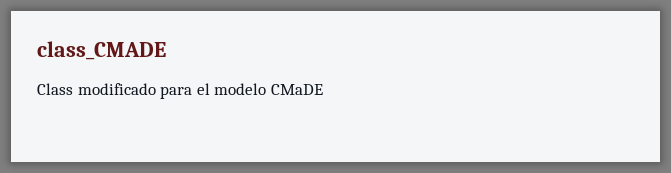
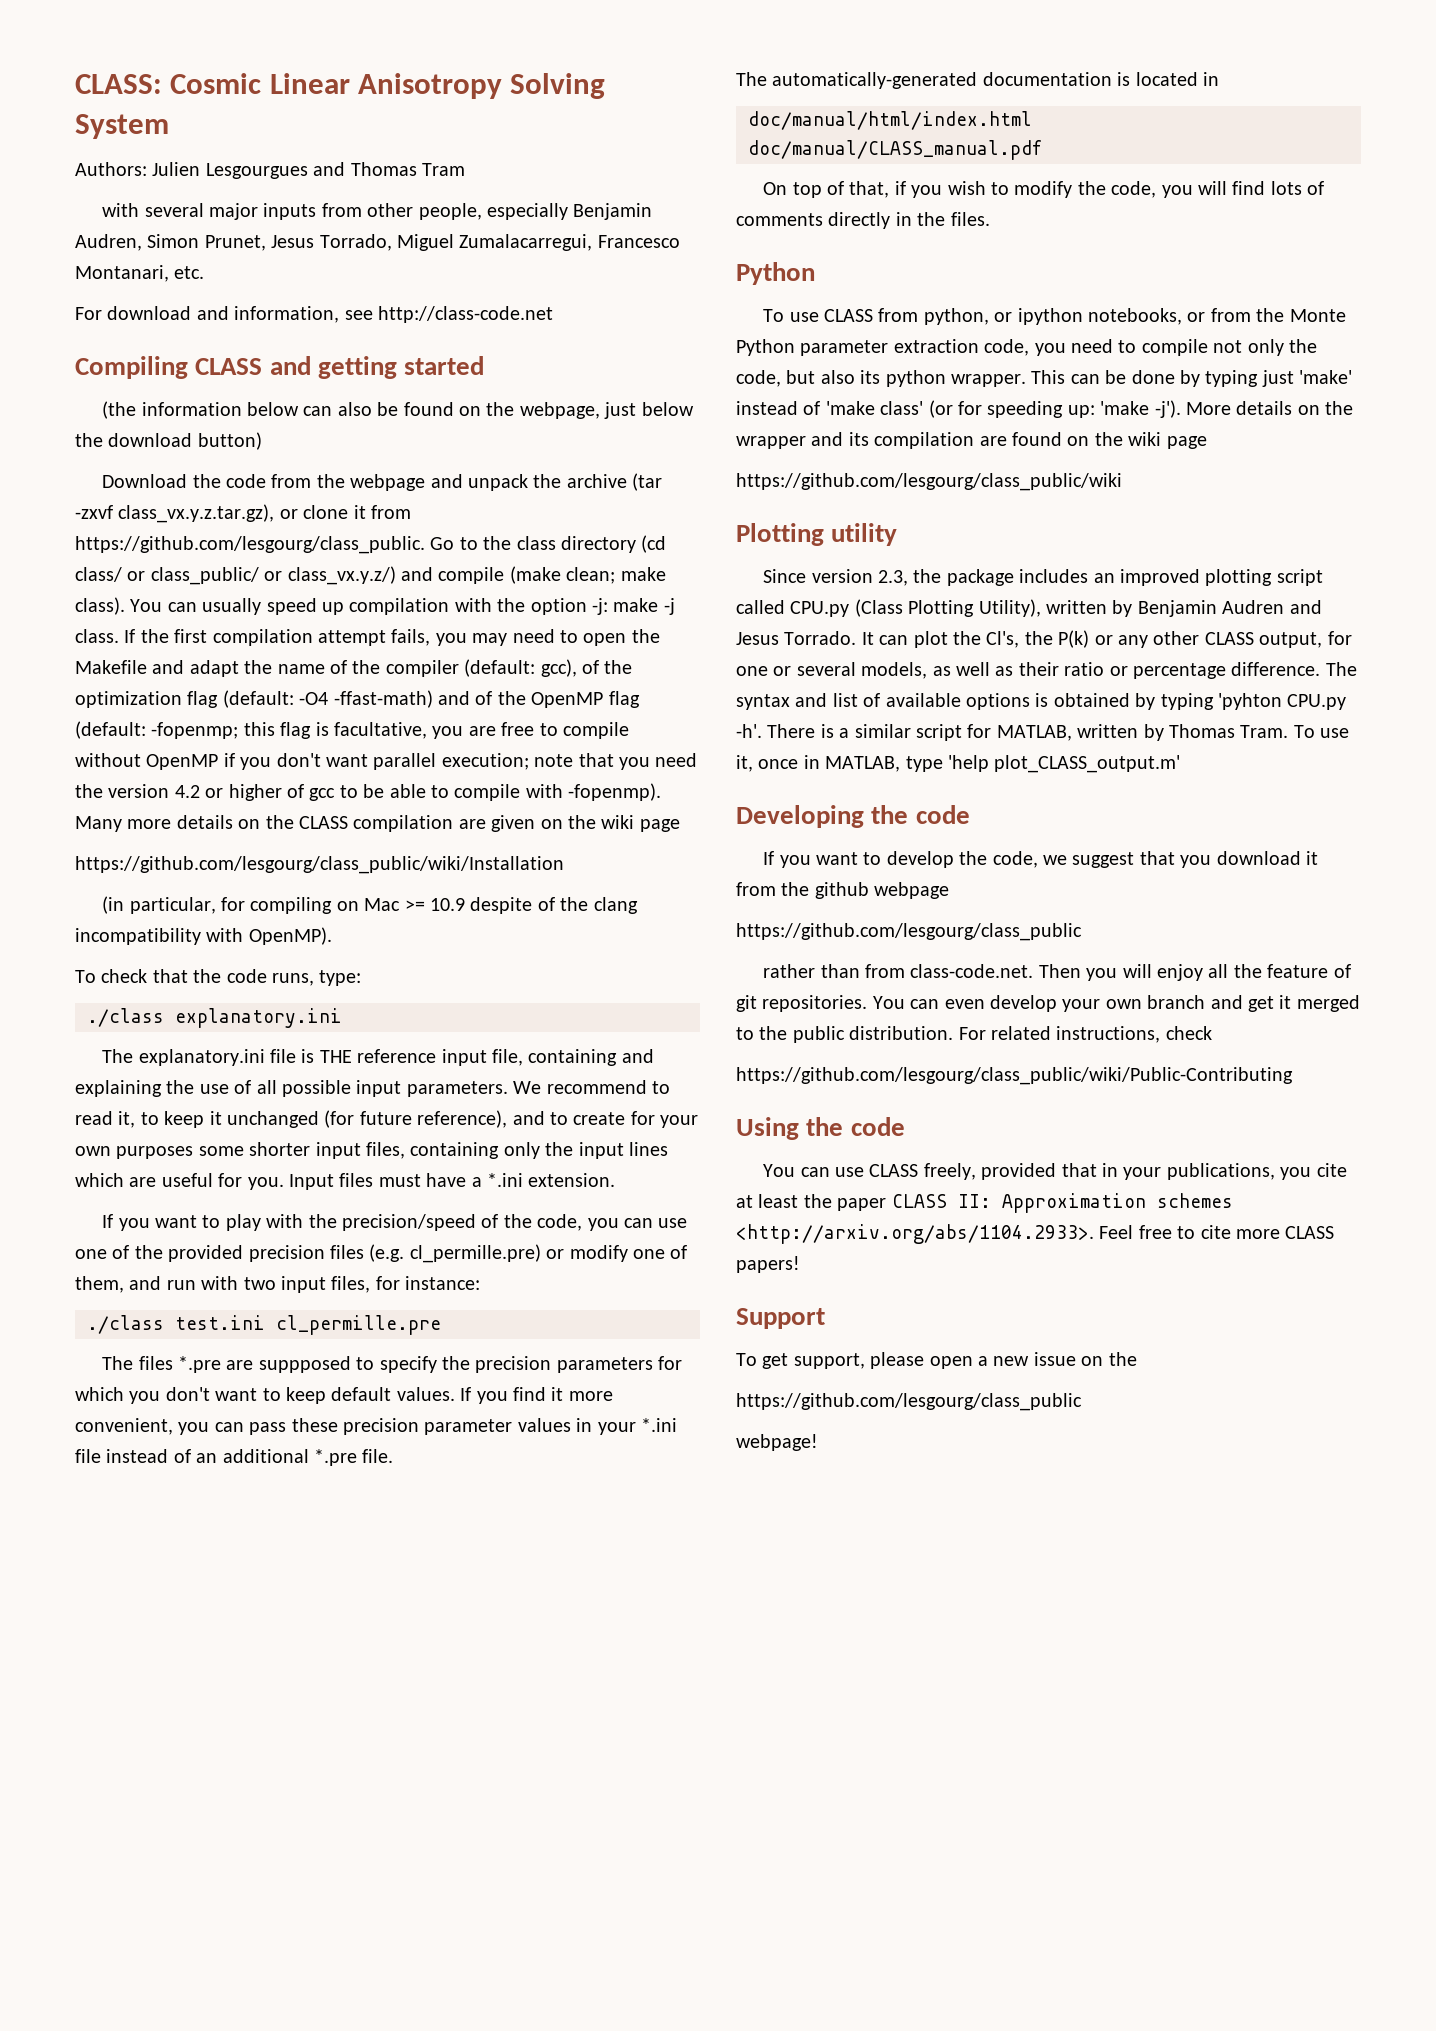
- class_CMADE
- Class modificado para el modelo CMaDE
+ CLASS: Cosmic Linear Anisotropy Solving System
+ Authors: Julien Lesgourgues and Thomas Tram
+ with several major inputs from other people, especially Benjamin Audren, Simon Prunet, Jesus Torrado, Miguel Zumalacarregui, Francesco Montanari, etc.
+ For download and information, see http://class-code.net
+ Compiling CLASS and getting started
+ (the information below can also be found on the webpage, just below the download button)
+ Download the code from the webpage and unpack the archive (tar -zxvf class_vx.y.z.tar.gz), or clone it from https://github.com/lesgourg/class_public. Go to the class directory (cd class/ or class_public/ or class_vx.y.z/) and compile (make clean; make class). You can usually speed up compilation with the option -j: make -j class. If the first compilation attempt fails, you may need to open the Makefile and adapt the name of the compiler (default: gcc), of the optimization flag (default: -O4 -ffast-math) and of the OpenMP flag (default: -fopenmp; this flag is facultative, you are free to compile without OpenMP if you don't want parallel execution; note that you need the version 4.2 or higher of gcc to be able to compile with -fopenmp). Many more details on the CLASS compilation are given on the wiki page
+ https://github.com/lesgourg/class_public/wiki/Installation
+ (in particular, for compiling on Mac >= 10.9 despite of the clang incompatibility with OpenMP).
+ To check that the code runs, type:
+ ./class explanatory.ini
+ The explanatory.ini file is THE reference input file, containing and explaining the use of all possible input parameters. We recommend to read it, to keep it unchanged (for future reference), and to create for your own purposes some shorter input files, containing only the input lines which are useful for you. Input files must have a *.ini extension.
+ If you want to play with the precision/speed of the code, you can use one of the provided precision files (e.g. cl_permille.pre) or modify one of them, and run with two input files, for instance:
+ ./class test.ini cl_permille.pre
+ The files *.pre are suppposed to specify the precision parameters for which you don't want to keep default values. If you find it more convenient, you can pass these precision parameter values in your *.ini file instead of an additional *.pre file.
+ The automatically-generated documentation is located in
+ doc/manual/html/index.html
+ doc/manual/CLASS_manual.pdf
+ On top of that, if you wish to modify the code, you will find lots of comments directly in the files.
+ Python
+ To use CLASS from python, or ipython notebooks, or from the Monte Python parameter extraction code, you need to compile not only the code, but also its python wrapper. This can be done by typing just 'make' instead of 'make class' (or for speeding up: 'make -j'). More details on the wrapper and its compilation are found on the wiki page
+ https://github.com/lesgourg/class_public/wiki
+ Plotting utility
+ Since version 2.3, the package includes an improved plotting script called CPU.py (Class Plotting Utility), written by Benjamin Audren and Jesus Torrado. It can plot the Cl's, the P(k) or any other CLASS output, for one or several models, as well as their ratio or percentage difference. The syntax and list of available options is obtained by typing 'pyhton CPU.py -h'. There is a similar script for MATLAB, written by Thomas Tram. To use it, once in MATLAB, type 'help plot_CLASS_output.m'
+ Developing the code
+ If you want to develop the code, we suggest that you download it from the github webpage
+ https://github.com/lesgourg/class_public
+ rather than from class-code.net. Then you will enjoy all the feature of git repositories. You can even develop your own branch and get it merged to the public distribution. For related instructions, check
+ https://github.com/lesgourg/class_public/wiki/Public-Contributing
+ Using the code
+ You can use CLASS freely, provided that in your publications, you cite at least the paper CLASS II: Approximation schemes <http://arxiv.org/abs/1104.2933>. Feel free to cite more CLASS papers!
+ Support
+ To get support, please open a new issue on the
+ https://github.com/lesgourg/class_public
+ webpage!

